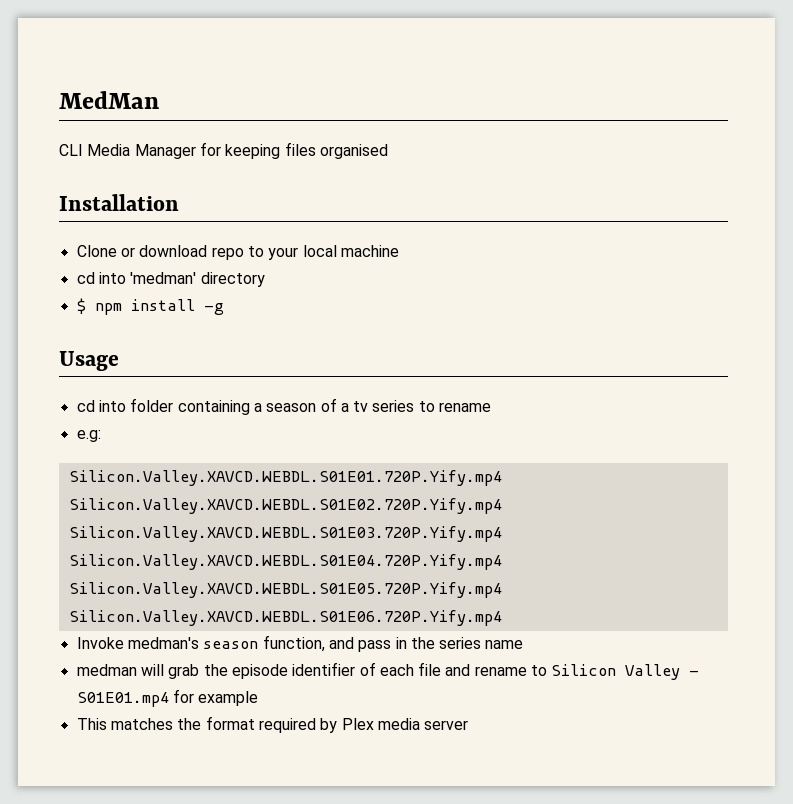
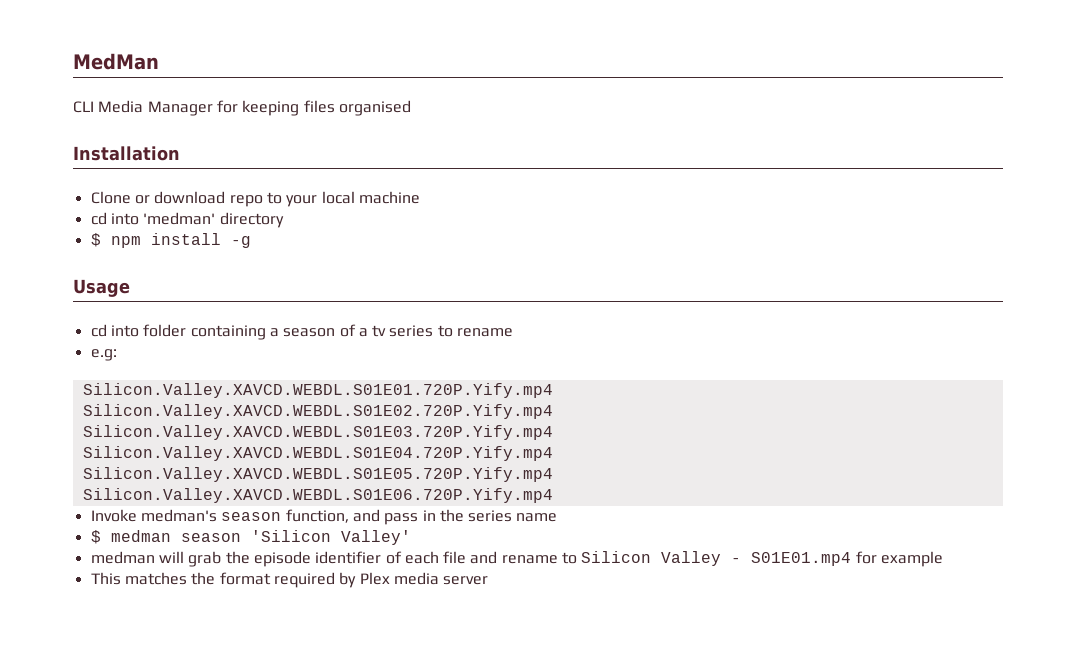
+ $ medman season 'Silicon Valley'

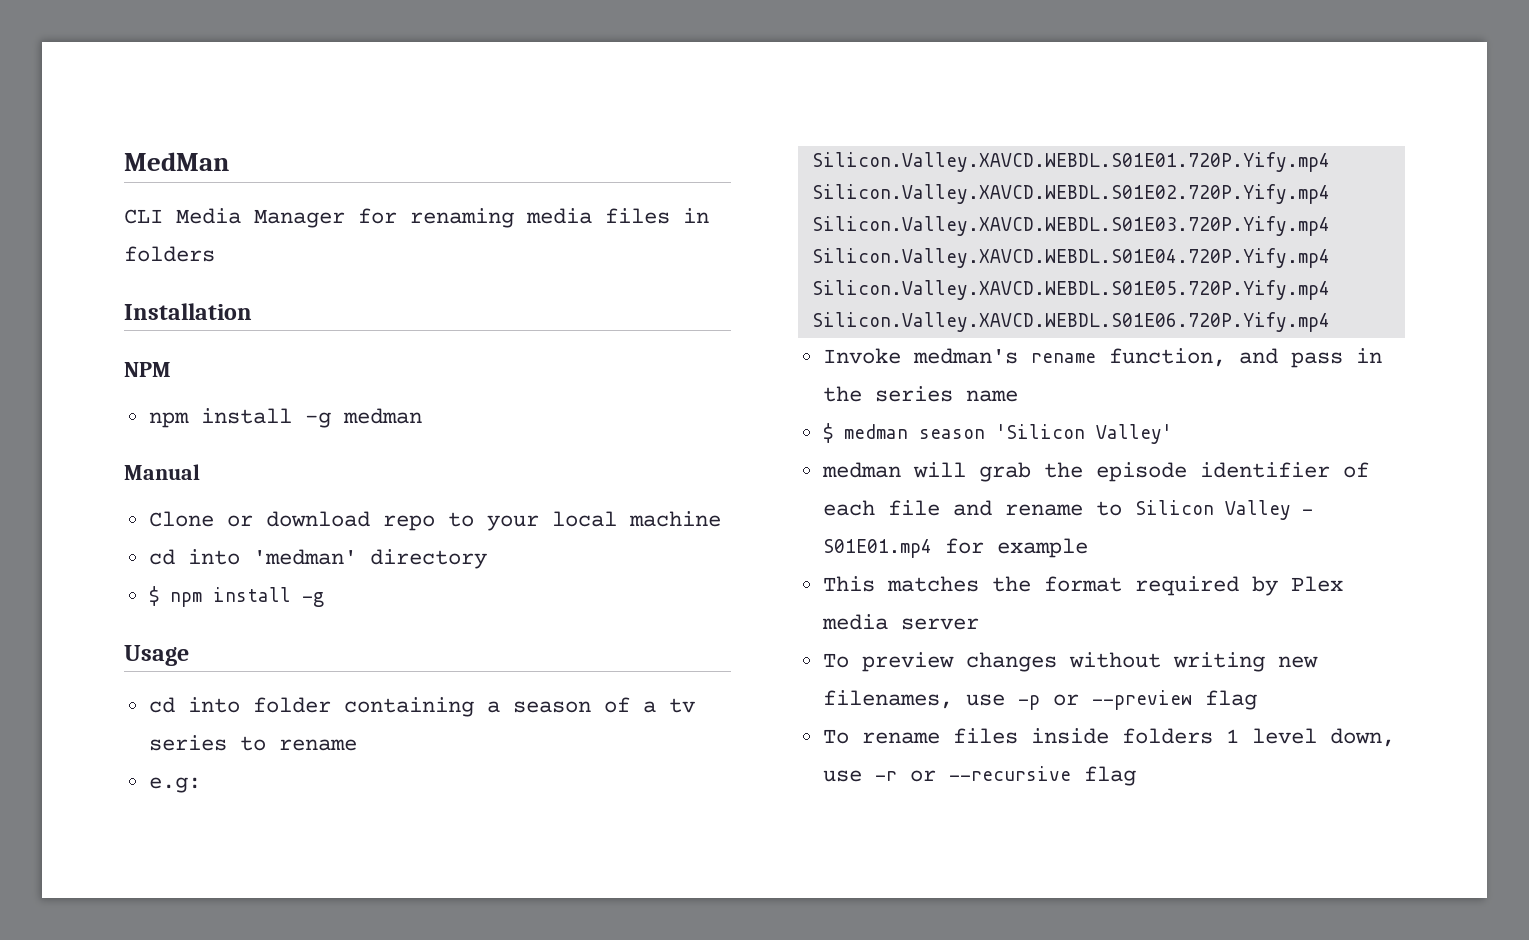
- CLI Media Manager for keeping files organised
+ CLI Media Manager for renaming media files in folders
  Installation
+ NPM
+ npm install -g medman
+ Manual
- Invoke medman's season function, and pass in the series name
+ Invoke medman's rename function, and pass in the series name
+ To preview changes without writing new filenames, use -p or --preview flag
+ To rename files inside folders 1 level down, use -r or --recursive flag

